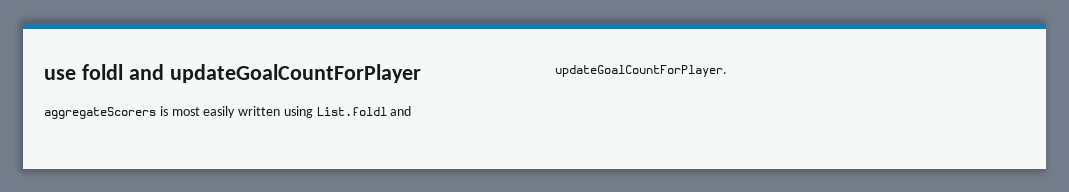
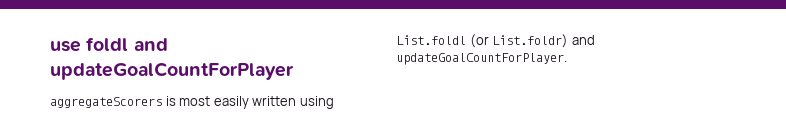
- aggregateScorers is most easily written using List.foldl and updateGoalCountForPlayer.
+ aggregateScorers is most easily written using List.foldl (or List.foldr) and updateGoalCountForPlayer.

